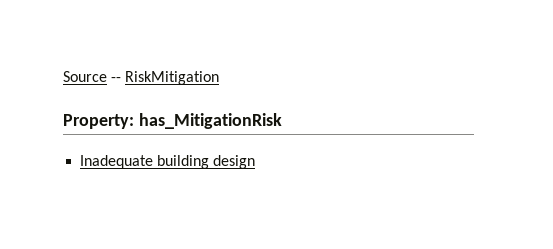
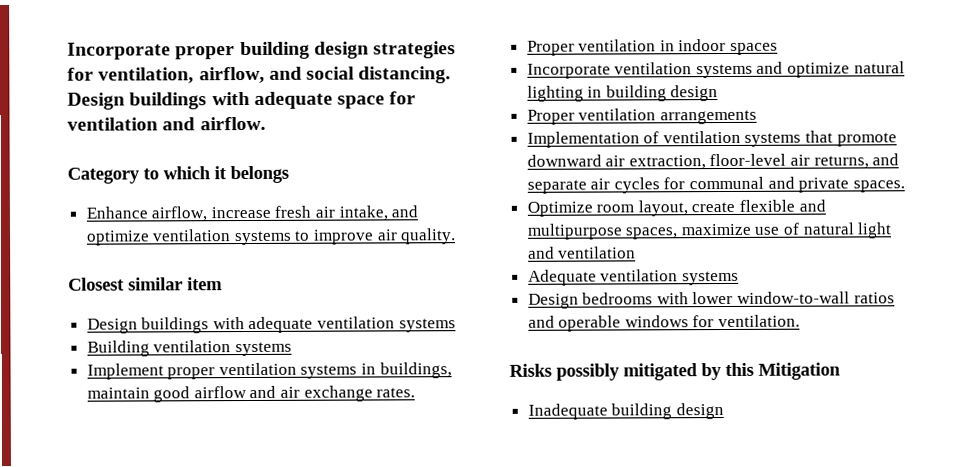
- Source -- RiskMitigation
- Property: has_MitigationRisk
+ Incorporate proper building design strategies for ventilation, airflow, and social distancing. Design buildings with adequate space for ventilation and airflow.
+ Category to which it belongs
+ Enhance airflow, increase fresh air intake, and optimize ventilation systems to improve air quality.
+ Closest similar item
+ Design buildings with adequate ventilation systems
+ Building ventilation systems
+ Implement proper ventilation systems in buildings, maintain good airflow and air exchange rates.
+ Proper ventilation in indoor spaces
+ Incorporate ventilation systems and optimize natural lighting in building design
+ Proper ventilation arrangements
+ Implementation of ventilation systems that promote downward air extraction, floor-level air returns, and separate air cycles for communal and private spaces.
+ Optimize room layout, create flexible and multipurpose spaces, maximize use of natural light and ventilation
+ Adequate ventilation systems
+ Design bedrooms with lower window-to-wall ratios and operable windows for ventilation.
+ Risks possibly mitigated by this Mitigation

